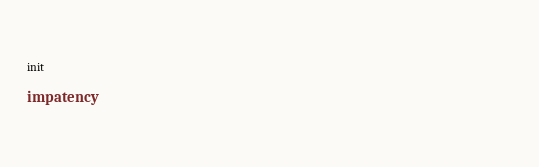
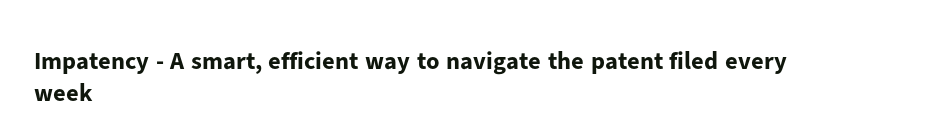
- init
- impatency
+ Impatency - A smart, efficient way to navigate the patent filed every week

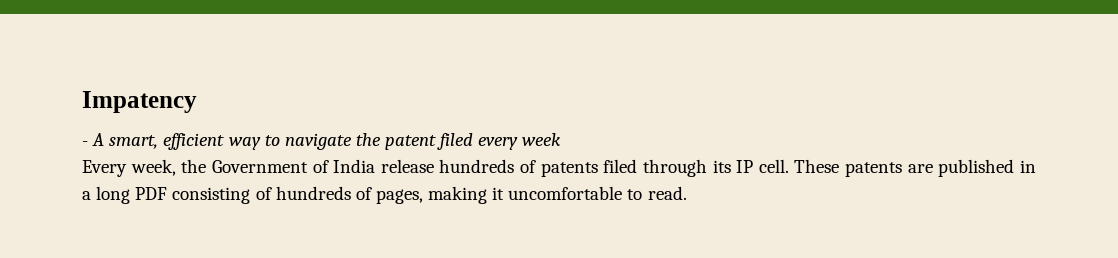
- Impatency - A smart, efficient way to navigate the patent filed every week
+ Impatency
+ - A smart, efficient way to navigate the patent filed every week
+ Every week, the Government of India release hundreds of patents filed through its IP cell. These patents are published in a long PDF consisting of hundreds of pages, making it uncomfortable to read.

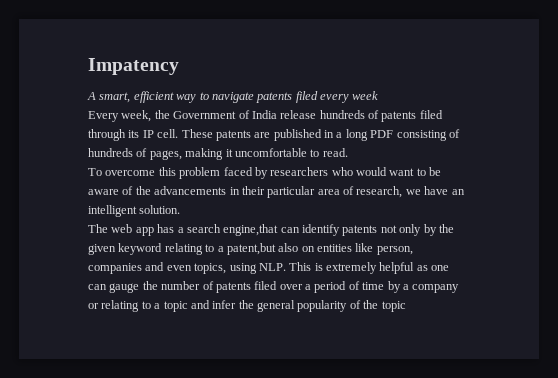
- - A smart, efficient way to navigate the patent filed every week
+ A smart, efficient way to navigate patents filed every week
+ To overcome this problem faced by researchers who would want to be aware of the advancements in their particular area of research, we have an intelligent solution.
+ The web app has a search engine,that can identify patents not only by the given keyword relating to a patent,but also on entities like person, companies and even topics, using NLP. This is extremely helpful as one can gauge the number of patents filed over a period of time by a company or relating to a topic and infer the general popularity of the topic

